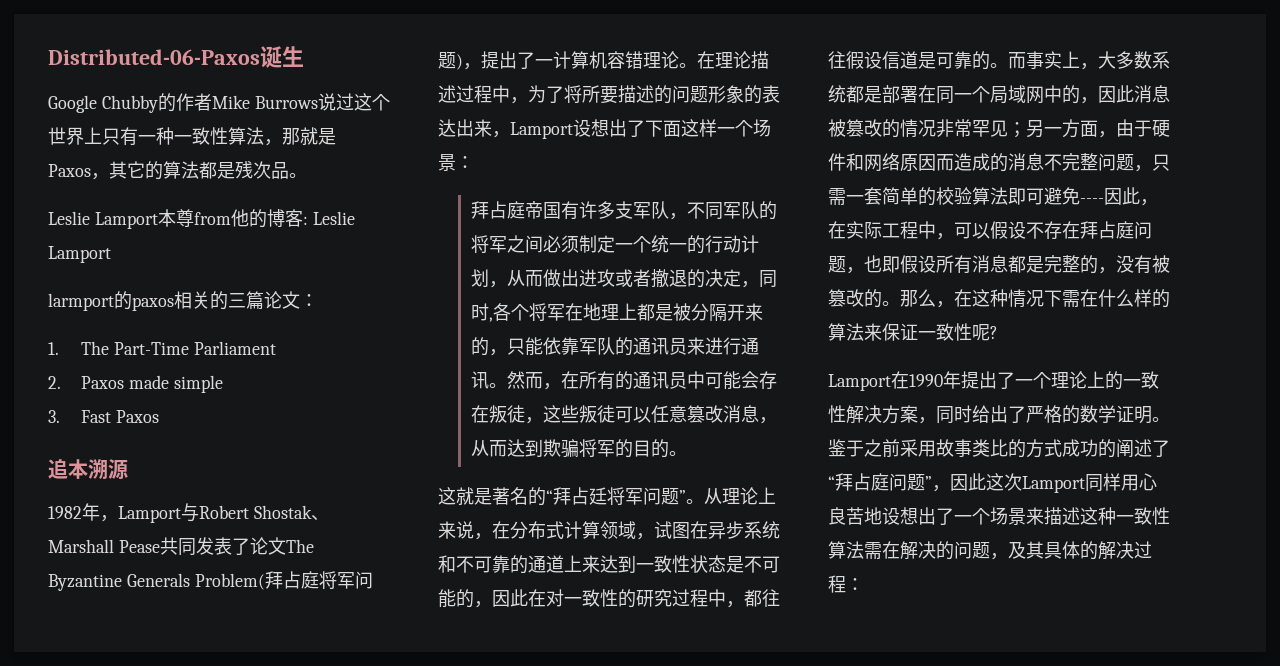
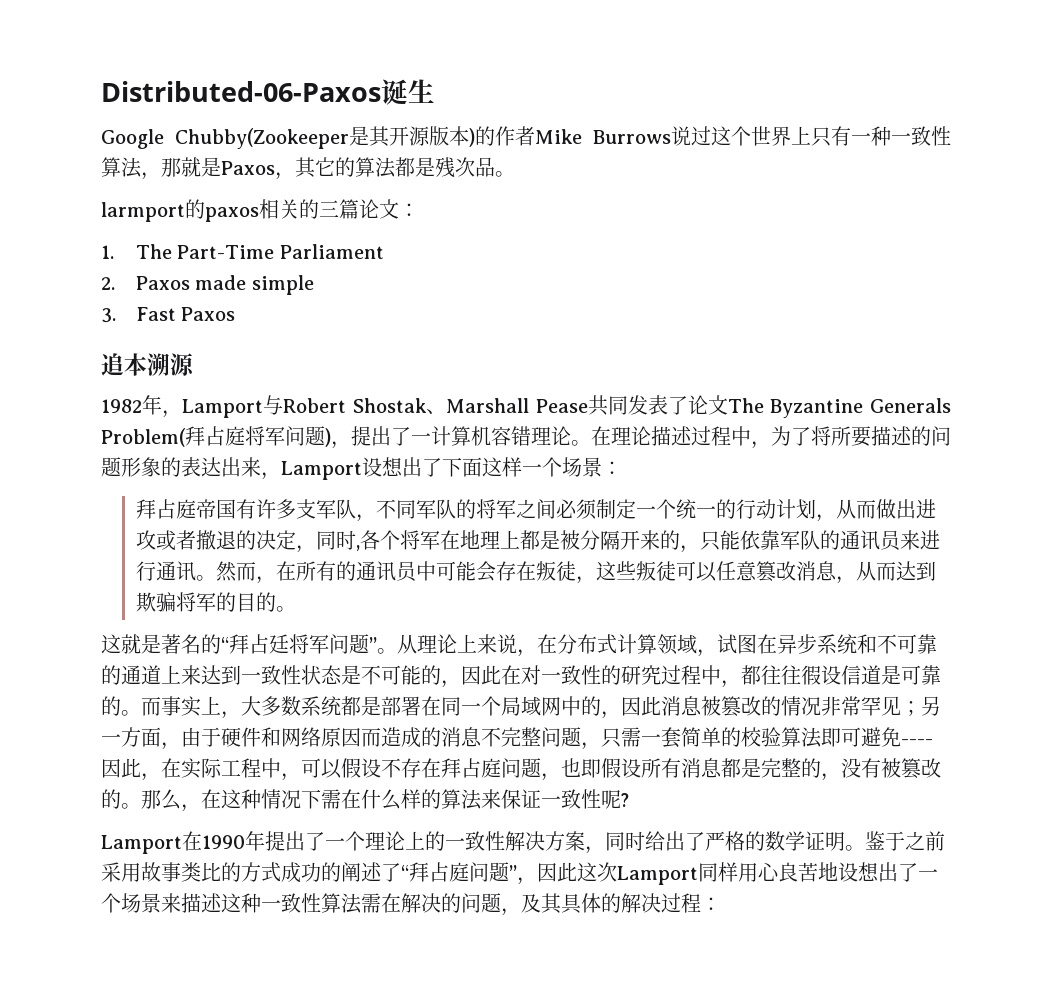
- Google Chubby的作者Mike Burrows说过这个世界上只有一种一致性算法，那就是Paxos，其它的算法都是残次品。
+ Google Chubby(Zookeeper是其开源版本)的作者Mike Burrows说过这个世界上只有一种一致性算法，那就是Paxos，其它的算法都是残次品。
- Leslie Lamport本尊from他的博客: Leslie Lamport

